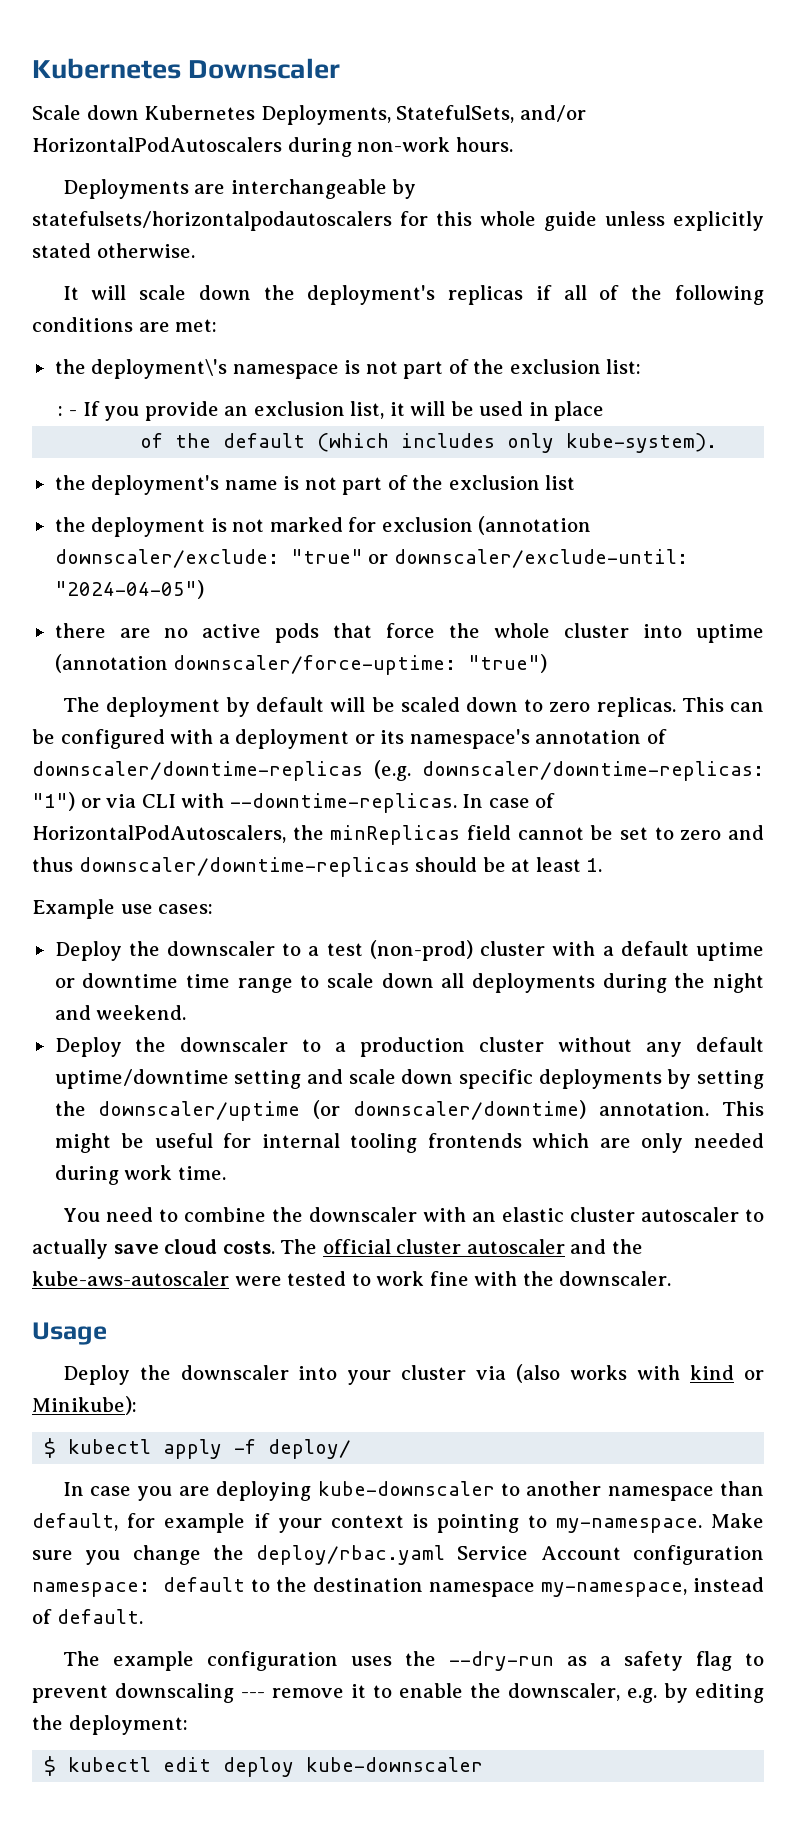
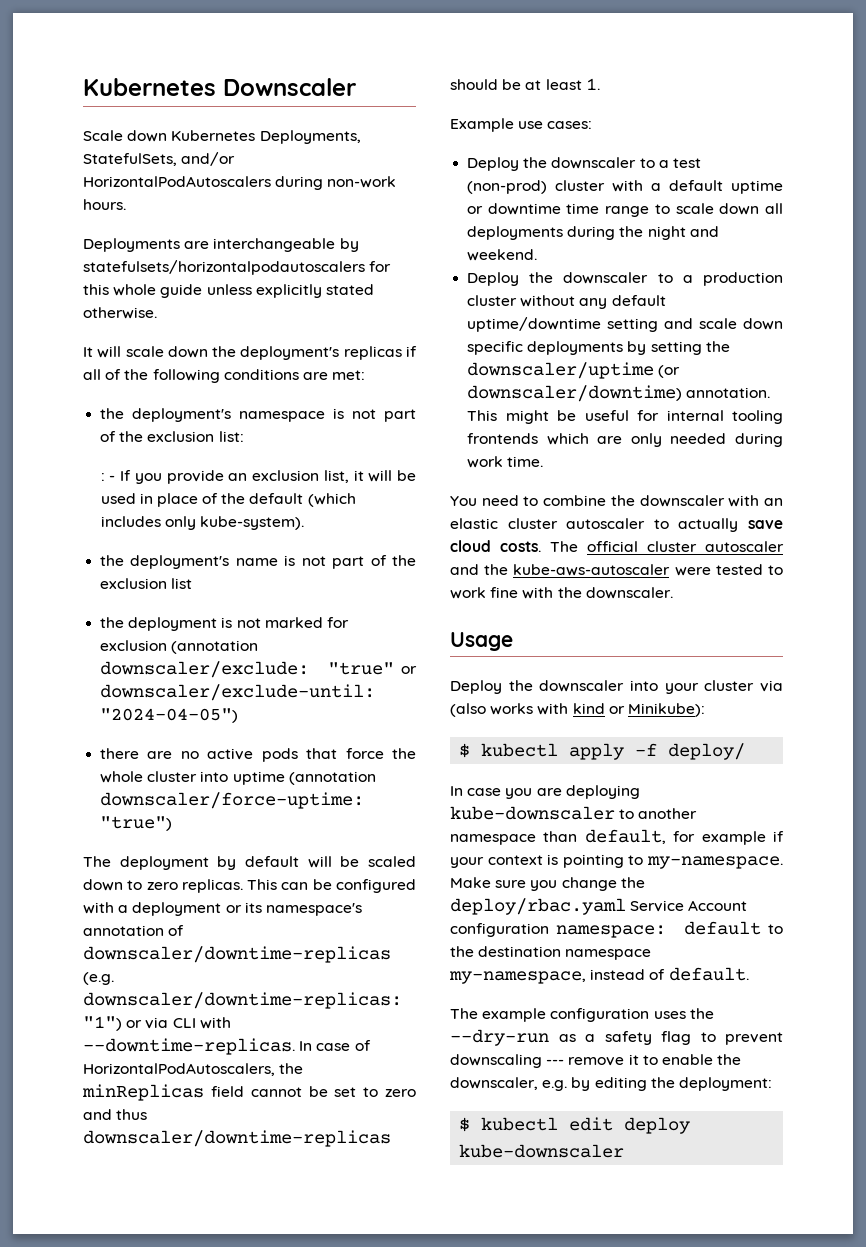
- the deployment\'s namespace is not part of the exclusion list:
+ the deployment's namespace is not part of the exclusion list:
- : - If you provide an exclusion list, it will be used in place
- of the default (which includes only kube-system).
+ : - If you provide an exclusion list, it will be used in place of the default (which includes only kube-system).

